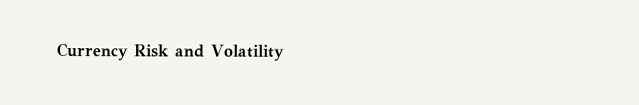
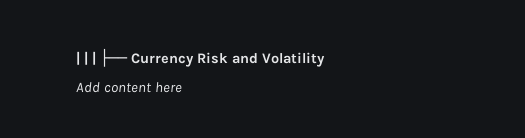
- Currency Risk and Volatility
+ | | | ├── Currency Risk and Volatility
+ Add content here

